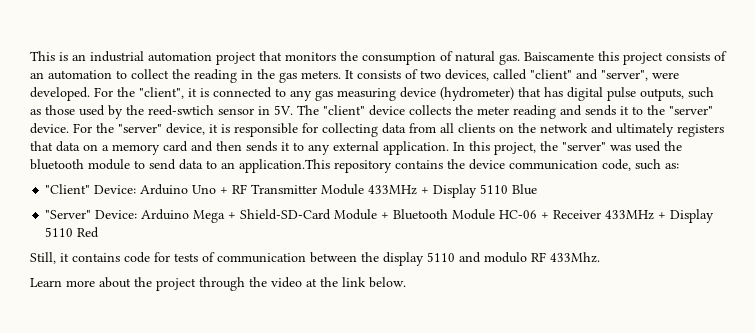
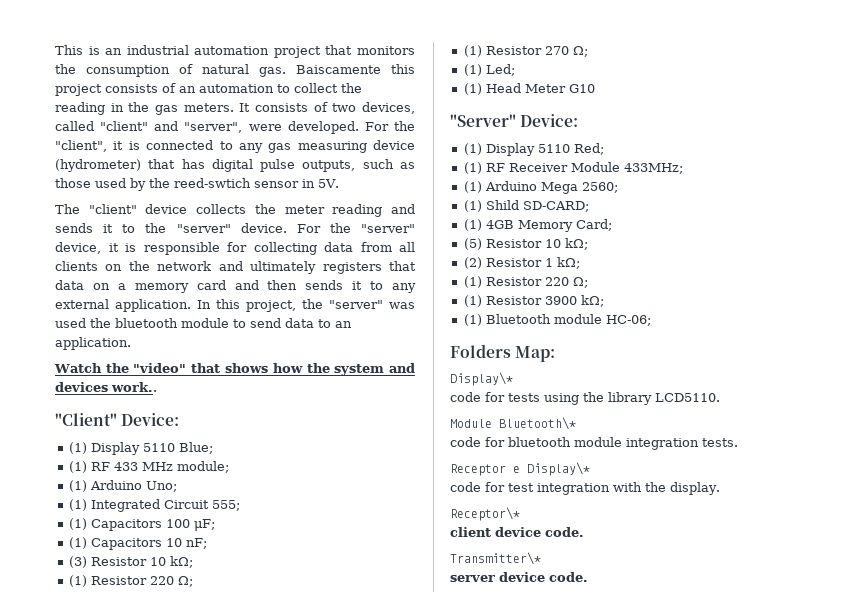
- For the "client", it is connected to any gas measuring device (hydrometer) that has digital pulse outputs, such as those used by the reed-swtich sensor in 5V. The "client" device collects the meter reading and sends it to the "server" device.
+ For the "client", it is connected to any gas measuring device (hydrometer) that has digital pulse outputs, such as those used by the reed-swtich sensor in 5V.
+ The "client" device collects the meter reading and sends it to the "server" device.
- In this project, the "server" was used the bluetooth module to send data to an application.This repository contains the device communication code, such as:
- "Client" Device: Arduino Uno + RF Transmitter Module 433MHz + Display 5110 Blue
- "Server" Device: Arduino Mega + Shield-SD-Card Module + Bluetooth Module HC-06 + Receiver 433MHz + Display 5110 Red
- Still, it contains code for tests of communication between the display 5110 and modulo RF 433Mhz.
- Learn more about the project through the video at the link below.
+ In this project, the "server" was used the bluetooth module to send data to an application.
+ Watch the "video" that shows how the system and devices work..
+ "Client" Device:
+ (1) Display 5110 Blue;
+ (1) RF 433 MHz module;
+ (1) Arduino Uno;
+ (1) Integrated Circuit 555;
+ (1) Capacitors 100 μF;
+ (1) Capacitors 10 nF;
+ (3) Resistor 10 kΩ;
+ (1) Resistor 220 Ω;
+ (1) Resistor 270 Ω;
+ (1) Led;
+ (1) Head Meter G10
+ "Server" Device:
+ (1) Display 5110 Red;
+ (1) RF Receiver Module 433MHz;
+ (1) Arduino Mega 2560;
+ (1) Shild SD-CARD;
+ (1) 4GB Memory Card;
+ (5) Resistor 10 kΩ;
+ (2) Resistor 1 kΩ;
+ (1) Resistor 220 Ω;
+ (1) Resistor 3900 kΩ;
+ (1) Bluetooth module HC-06;
+ Folders Map:
+ Display\*
+ code for tests using the library LCD5110.
+ Module Bluetooth\*
+ code for bluetooth module integration tests.
+ Receptor e Display\*
+ code for test integration with the display.
+ Receptor\*
+ client device code.
+ Transmitter\*
+ server device code.

